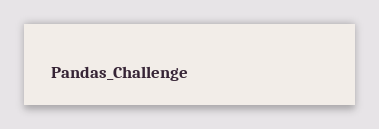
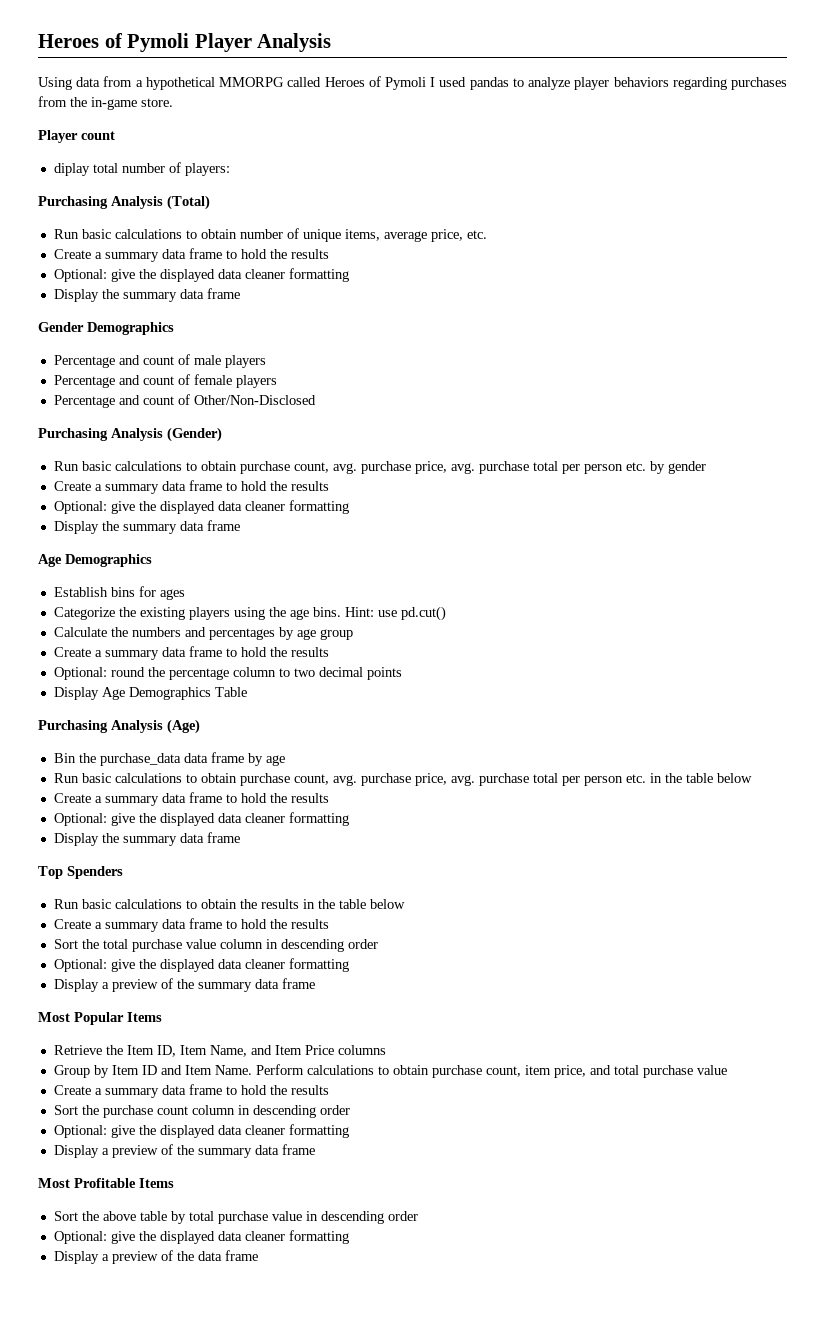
- Pandas_Challenge
+ Heroes of Pymoli Player Analysis
+ Using data from a hypothetical MMORPG called Heroes of Pymoli I used pandas to analyze player behaviors regarding purchases from the in-game store.
+ Player count
+ diplay total number of players:
+ Purchasing Analysis (Total)
+ Run basic calculations to obtain number of unique items, average price, etc.
+ Create a summary data frame to hold the results
+ Optional: give the displayed data cleaner formatting
+ Display the summary data frame
+ Gender Demographics
+ Percentage and count of male players
+ Percentage and count of female players
+ Percentage and count of Other/Non-Disclosed
+ Purchasing Analysis (Gender)
+ Run basic calculations to obtain purchase count, avg. purchase price, avg. purchase total per person etc. by gender
+ Create a summary data frame to hold the results
+ Optional: give the displayed data cleaner formatting
+ Display the summary data frame
+ Age Demographics
+ Establish bins for ages
+ Categorize the existing players using the age bins. Hint: use pd.cut()
+ Calculate the numbers and percentages by age group
+ Create a summary data frame to hold the results
+ Optional: round the percentage column to two decimal points
+ Display Age Demographics Table
+ Purchasing Analysis (Age)
+ Bin the purchase_data data frame by age
+ Run basic calculations to obtain purchase count, avg. purchase price, avg. purchase total per person etc. in the table below
+ Create a summary data frame to hold the results
+ Optional: give the displayed data cleaner formatting
+ Display the summary data frame
+ Top Spenders
+ Run basic calculations to obtain the results in the table below
+ Create a summary data frame to hold the results
+ Sort the total purchase value column in descending order
+ Optional: give the displayed data cleaner formatting
+ Display a preview of the summary data frame
+ Most Popular Items
+ Retrieve the Item ID, Item Name, and Item Price columns
+ Group by Item ID and Item Name. Perform calculations to obtain purchase count, item price, and total purchase value
+ Create a summary data frame to hold the results
+ Sort the purchase count column in descending order
+ Optional: give the displayed data cleaner formatting
+ Display a preview of the summary data frame
+ Most Profitable Items
+ Sort the above table by total purchase value in descending order
+ Optional: give the displayed data cleaner formatting
+ Display a preview of the data frame

